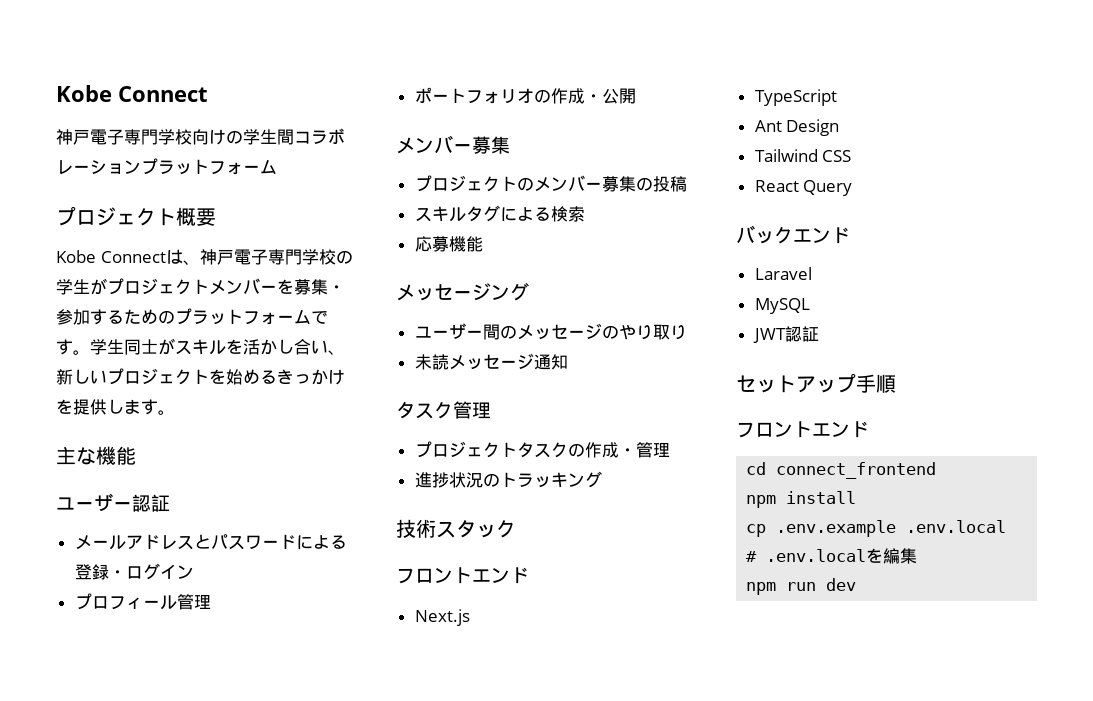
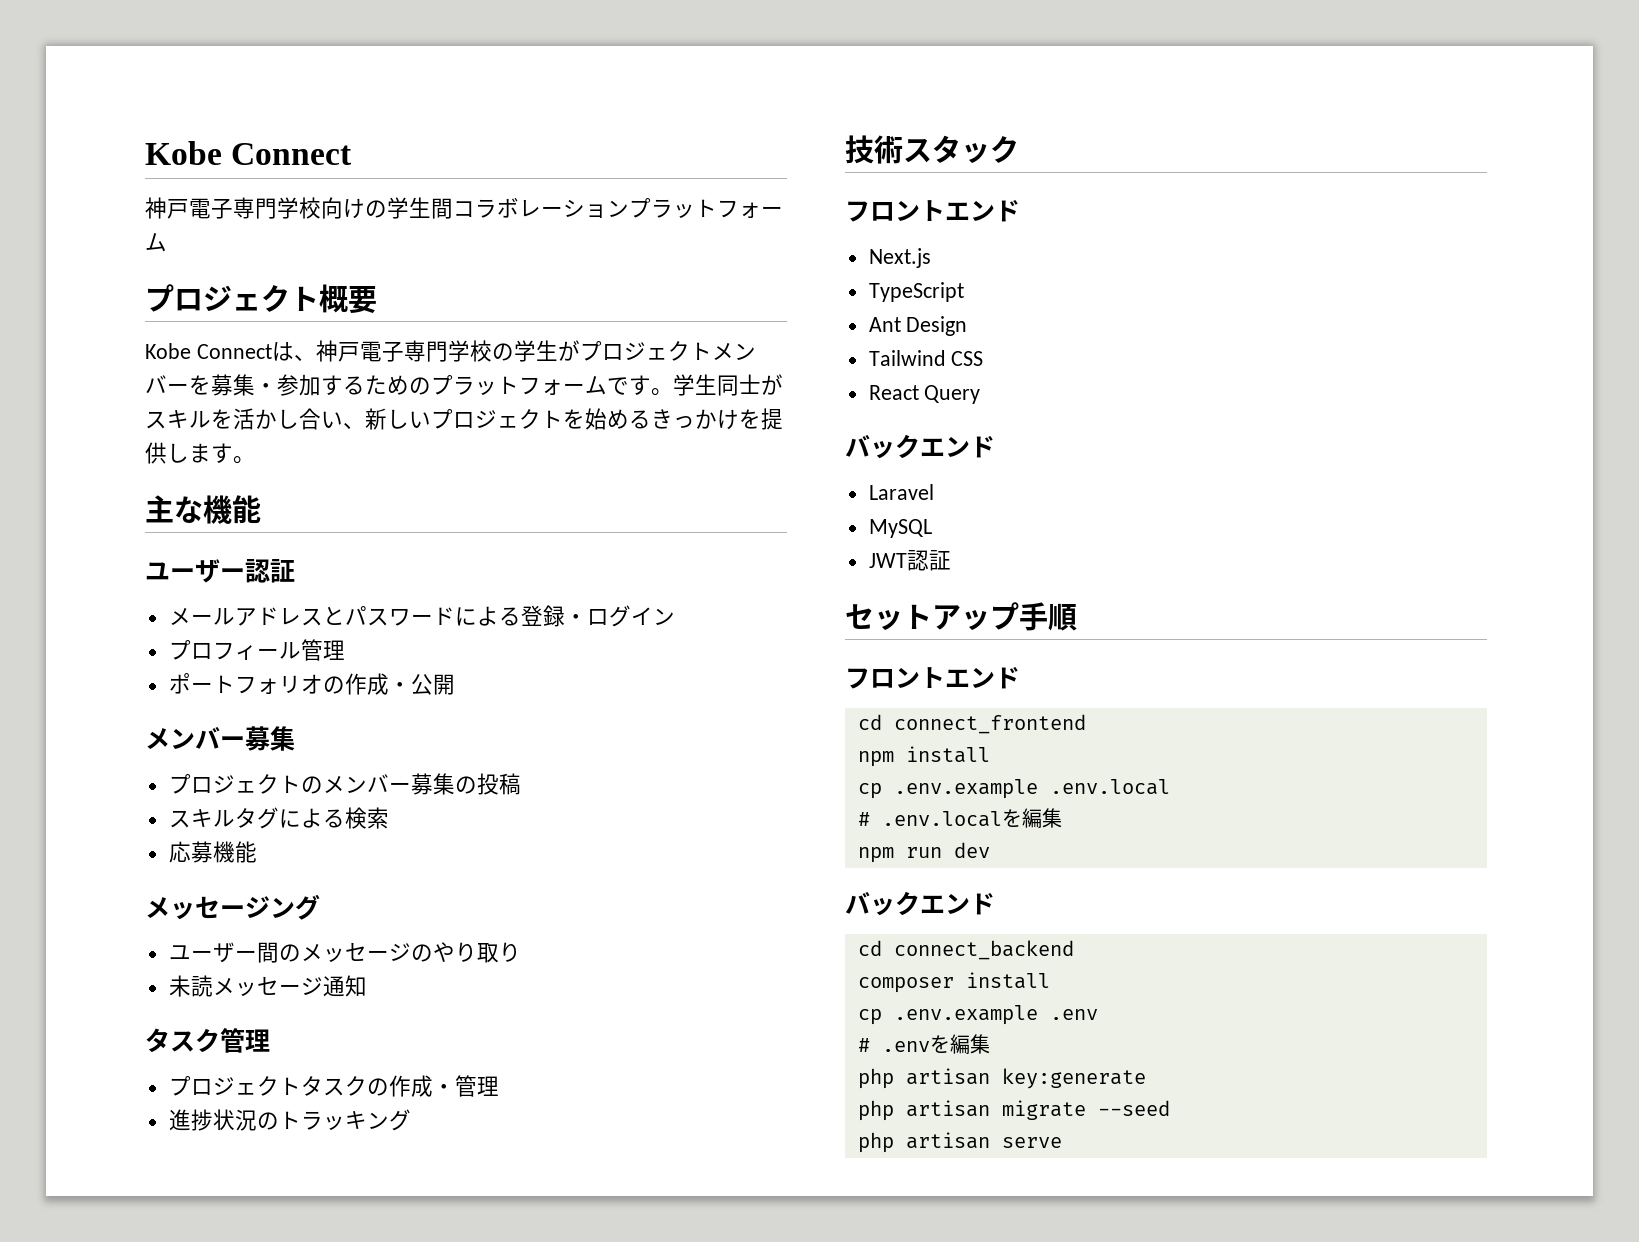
  npm run dev
+ バックエンド
+ cd connect_backend
+ composer install
+ cp .env.example .env
+ # .envを編集
+ php artisan key:generate
+ php artisan migrate --seed
+ php artisan serve

